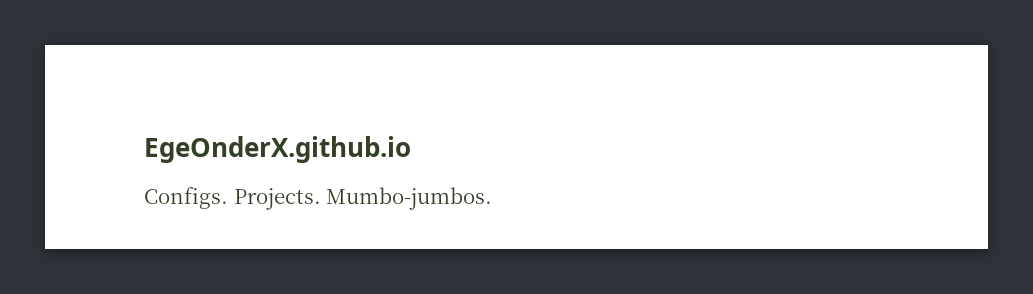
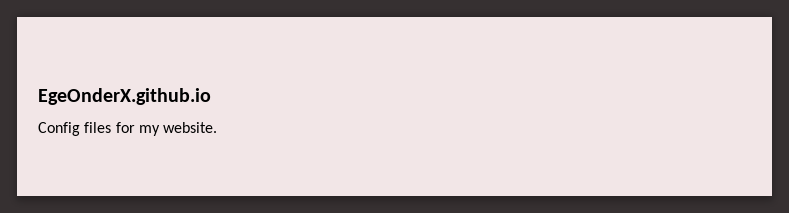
- Configs. Projects. Mumbo-jumbos.
+ Config files for my website.

